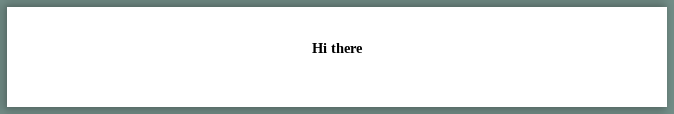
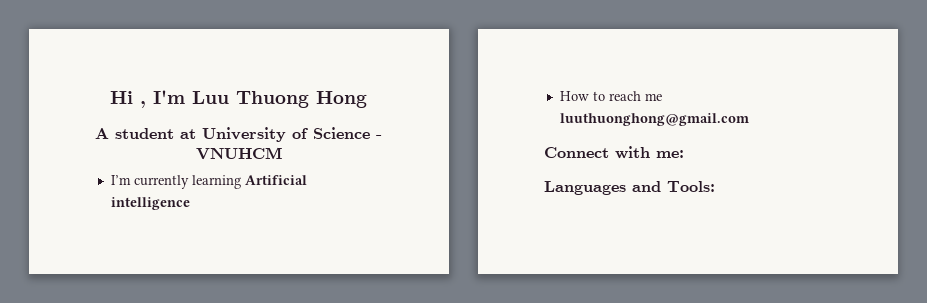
- Hi there
+ Hi , I'm Luu Thuong Hong
+ A student at University of Science - VNUHCM
+ I’m currently learning Artificial intelligence
+ How to reach me luuthuonghong@gmail.com
+ Connect with me:
+ Languages and Tools:

